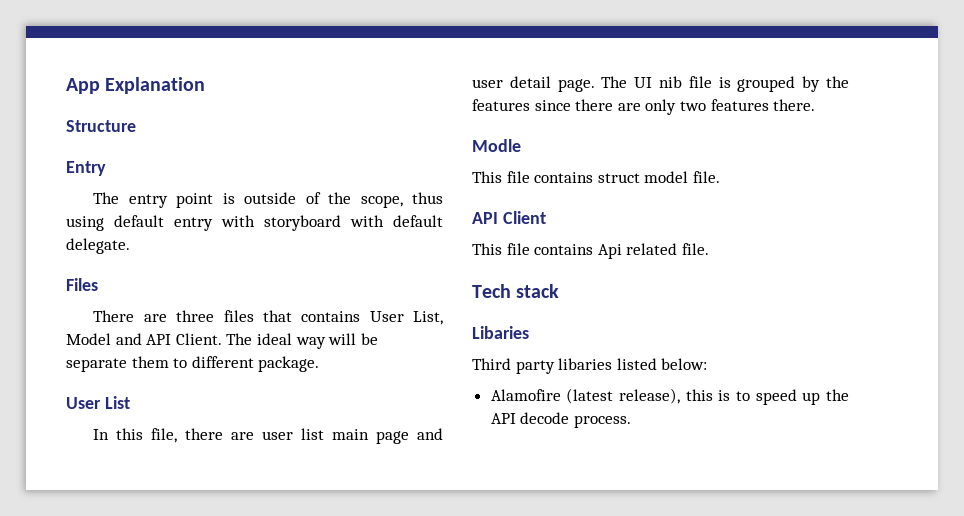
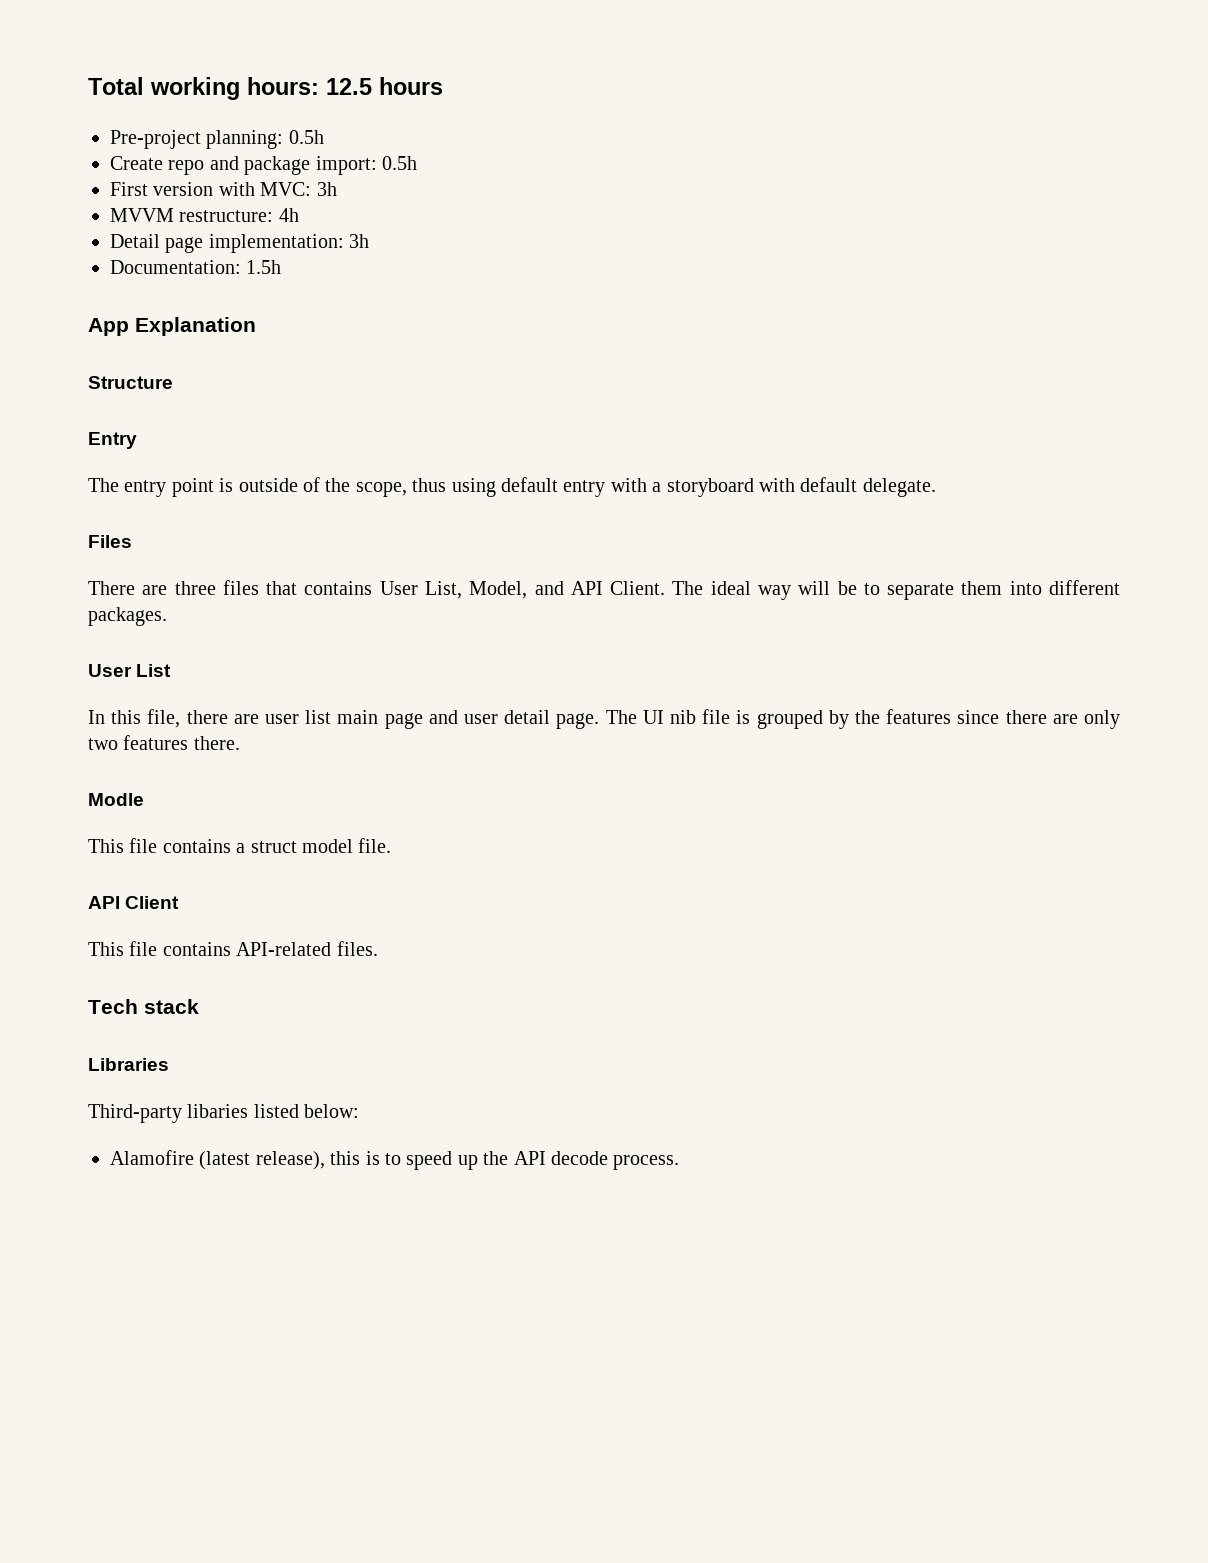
+ Total working hours: 12.5 hours
+ Pre-project planning: 0.5h
+ Create repo and package import: 0.5h
+ First version with MVC: 3h
+ MVVM restructure: 4h
+ Detail page implementation: 3h
+ Documentation: 1.5h
- The entry point is outside of the scope, thus using default entry with storyboard with default delegate.
+ The entry point is outside of the scope, thus using default entry with a storyboard with default delegate.
- There are three files that contains User List, Model and API Client.
+ There are three files that contains User List, Model, and API Client.
- The ideal way will be separate them to different package.
+ The ideal way will be to separate them into different packages.
- This file contains struct model file.
+ This file contains a struct model file.
- This file contains Api related file.
+ This file contains API-related files.
- Libaries
- Third party libaries listed below:
+ Libraries
+ Third-party libaries listed below:

